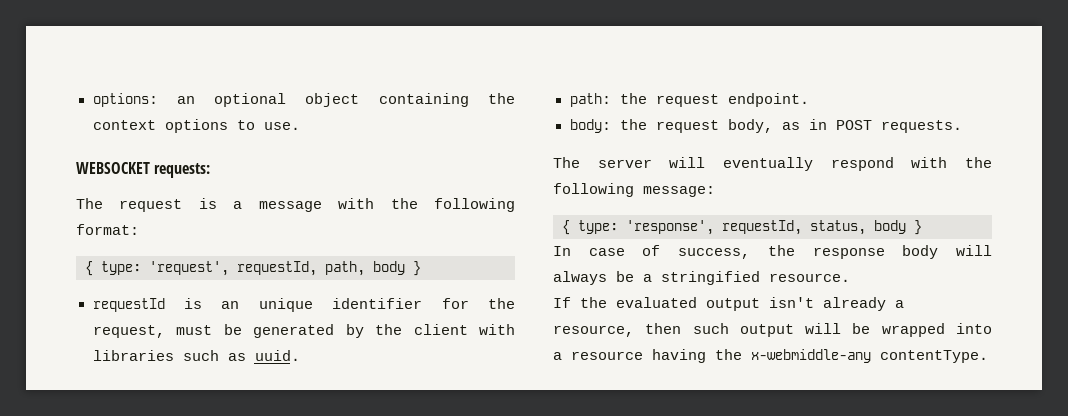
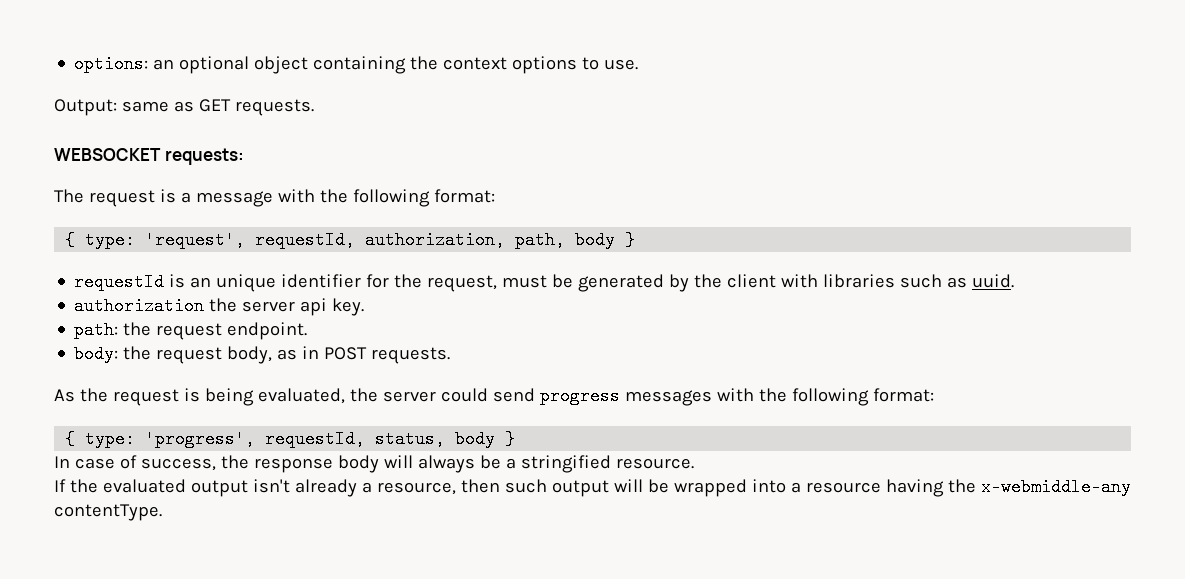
+ Output: same as GET requests.
- { type: 'request', requestId, path, body }
+ { type: 'request', requestId, authorization, path, body }
+ authorization the server api key.
- The server will eventually respond with the following message:
- { type: 'response', requestId, status, body }
+ As the request is being evaluated, the server could send progress messages with the following format:
+ { type: 'progress', requestId, status, body }

